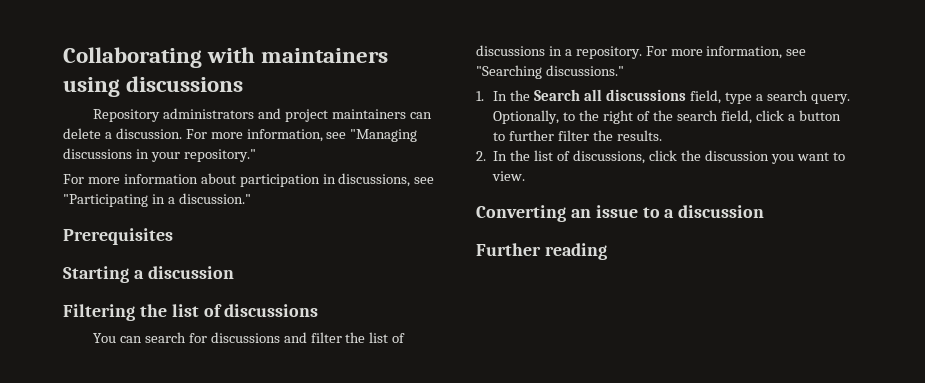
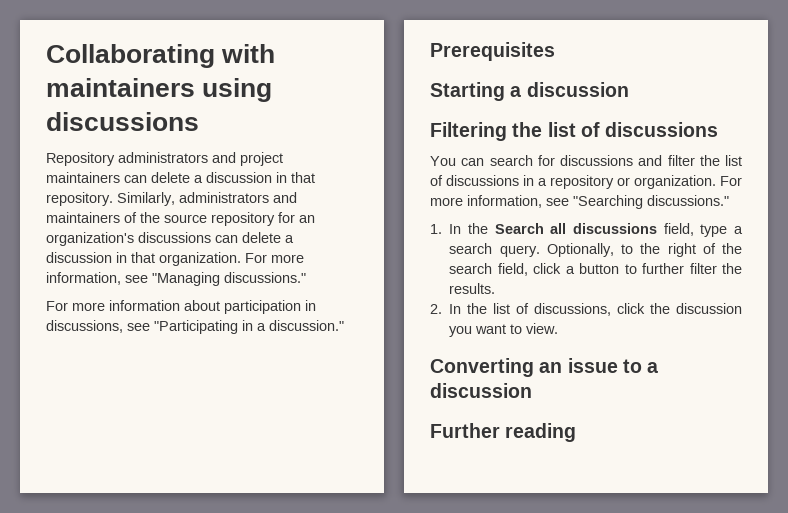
- Repository administrators and project maintainers can delete a discussion.
+ Repository administrators and project maintainers can delete a discussion in that repository. Similarly, administrators and maintainers of the source repository for an organization's discussions can delete a discussion in that organization.
- For more information, see "Managing discussions in your repository."
+ For more information, see "Managing discussions."
- You can search for discussions and filter the list of discussions in a repository.
+ You can search for discussions and filter the list of discussions in a repository or organization.

